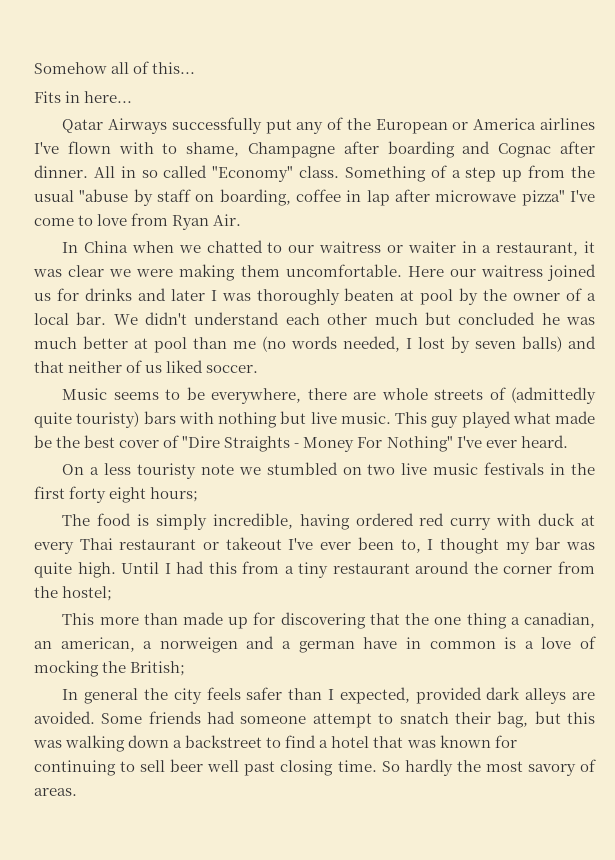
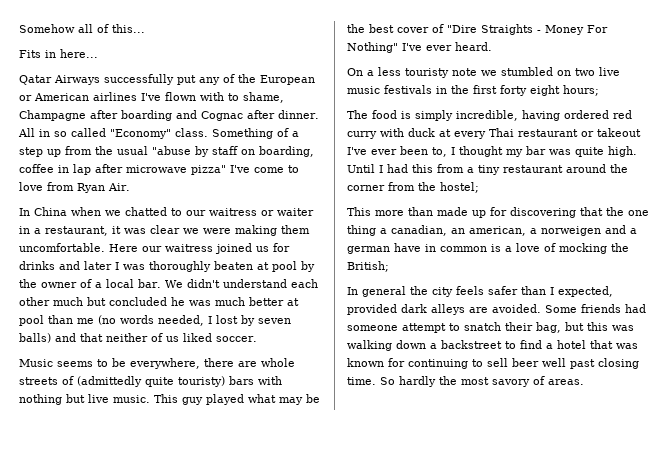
- Qatar Airways successfully put any of the European or America airlines I've flown with to shame, Champagne after boarding and Cognac after dinner.
+ Qatar Airways successfully put any of the European or American airlines I've flown with to shame, Champagne after boarding and Cognac after dinner.
- This guy played what made be the best cover of "Dire Straights - Money For Nothing" I've ever heard.
+ This guy played what may be the best cover of "Dire Straights - Money For Nothing" I've ever heard.

